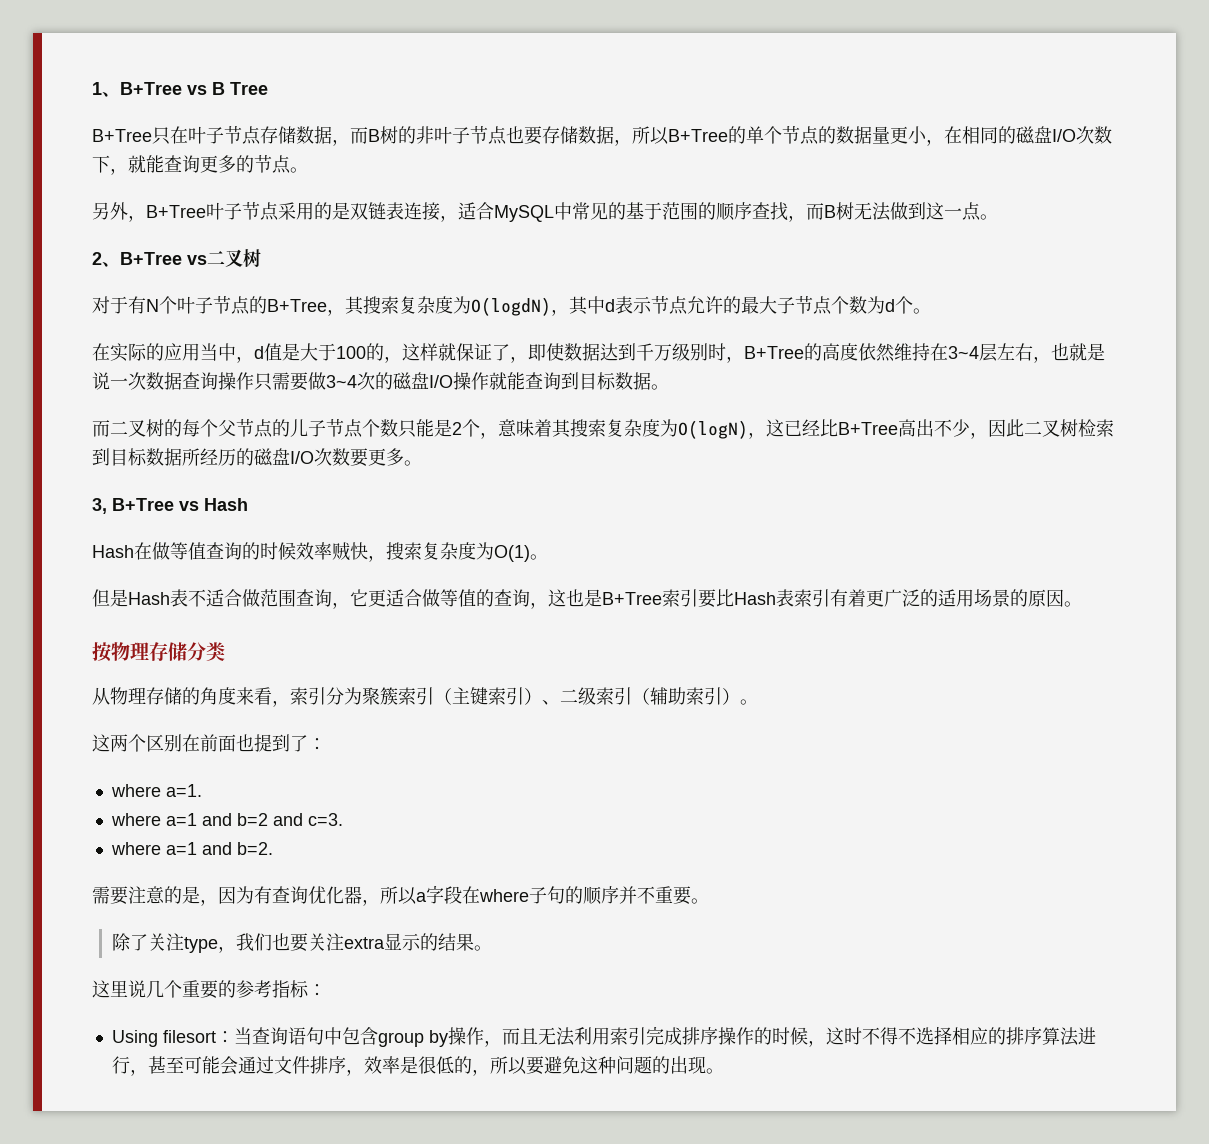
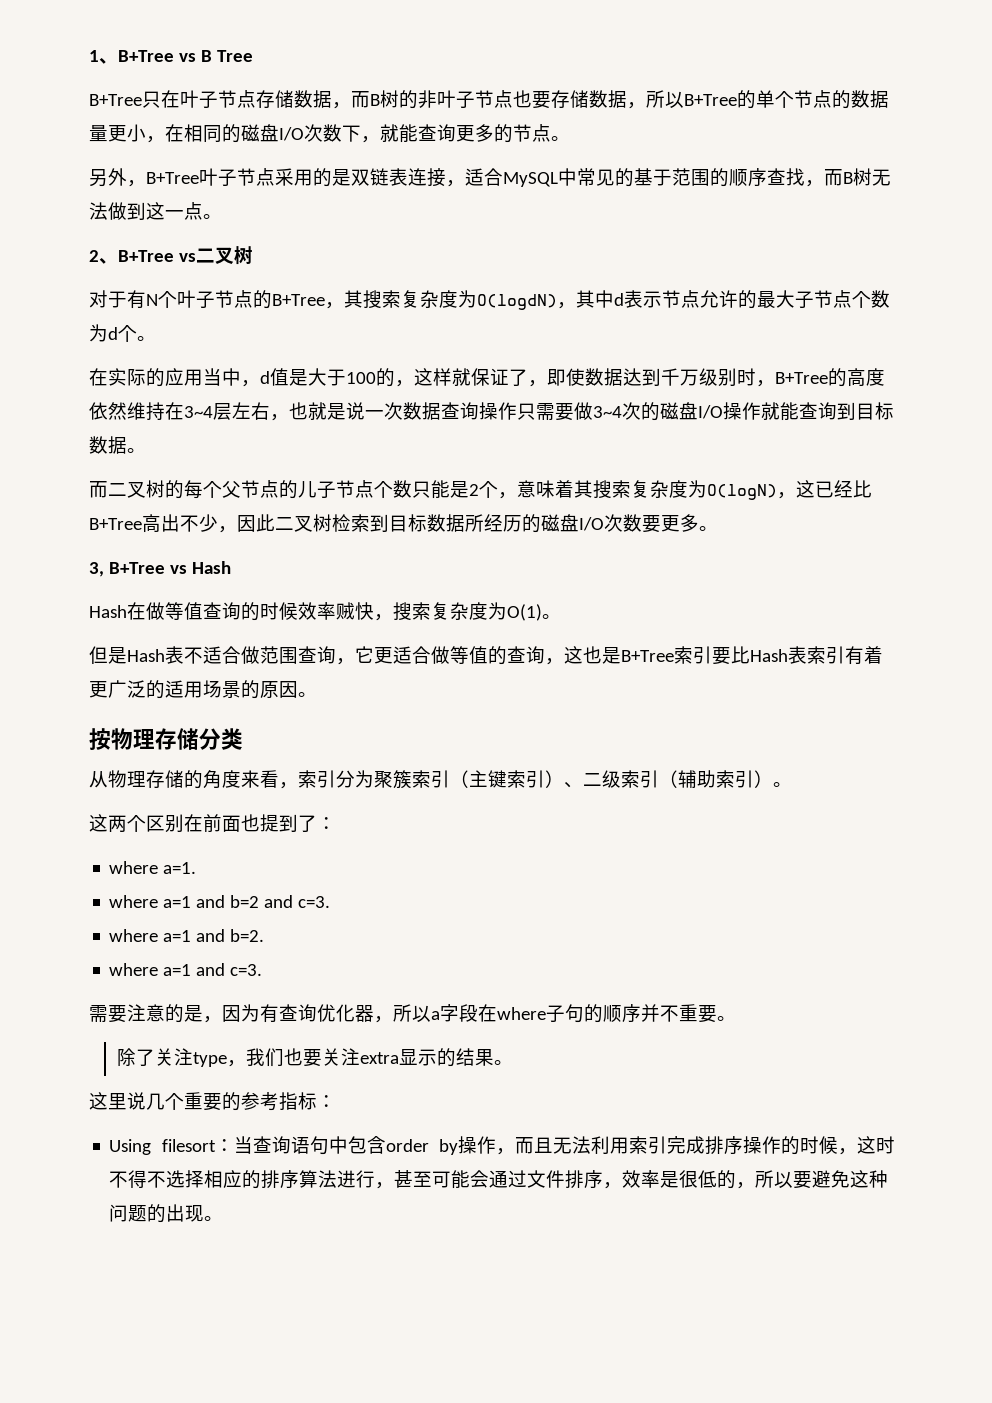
+ where a=1 and c=3.
- Using filesort：当查询语句中包含group by操作，而且无法利用索引完成排序操作的时候，这时不得不选择相应的排序算法进行，甚至可能会通过文件排序，效率是很低的，所以要避免这种问题的出现。
+ Using filesort：当查询语句中包含order by操作，而且无法利用索引完成排序操作的时候，这时不得不选择相应的排序算法进行，甚至可能会通过文件排序，效率是很低的，所以要避免这种问题的出现。

